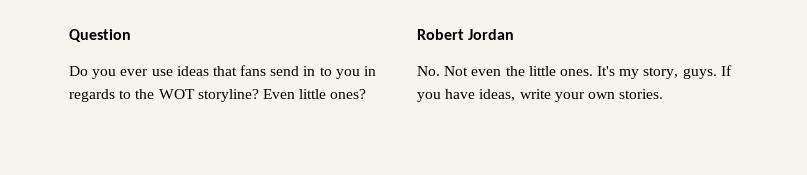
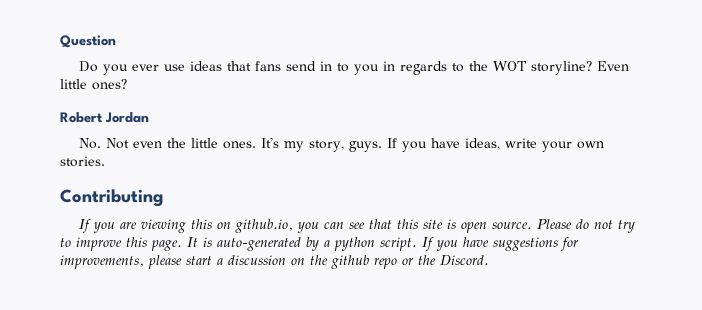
+ Contributing
+ If you are viewing this on github.io, you can see that this site is open source. Please do not try to improve this page. It is auto-generated by a python script. If you have suggestions for improvements, please start a discussion on the github repo or the Discord.

